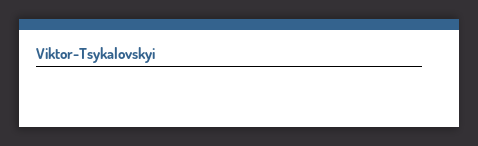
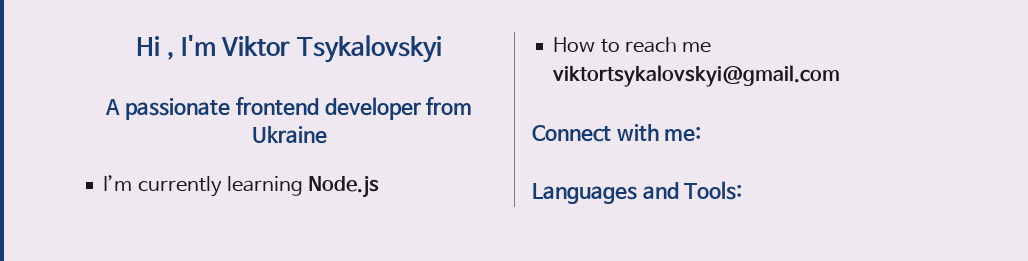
- Viktor-Tsykalovskyi
+ Hi , I'm Viktor Tsykalovskyi
+ A passionate frontend developer from Ukraine
+ I’m currently learning Node.js
+ How to reach me viktortsykalovskyi@gmail.com
+ Connect with me:
+ Languages and Tools:

